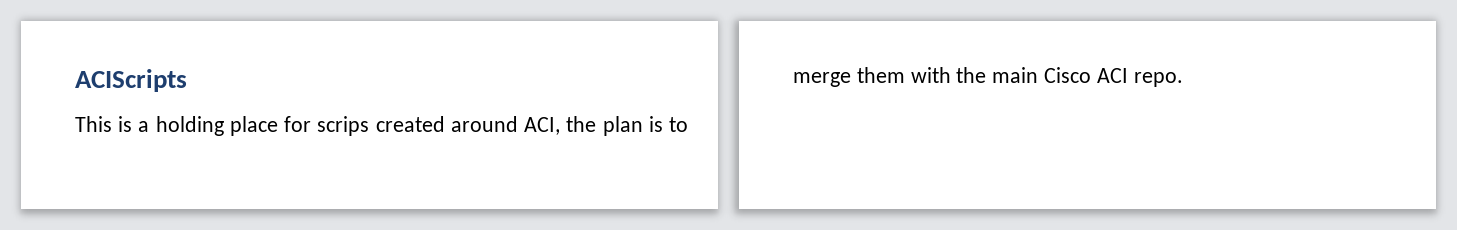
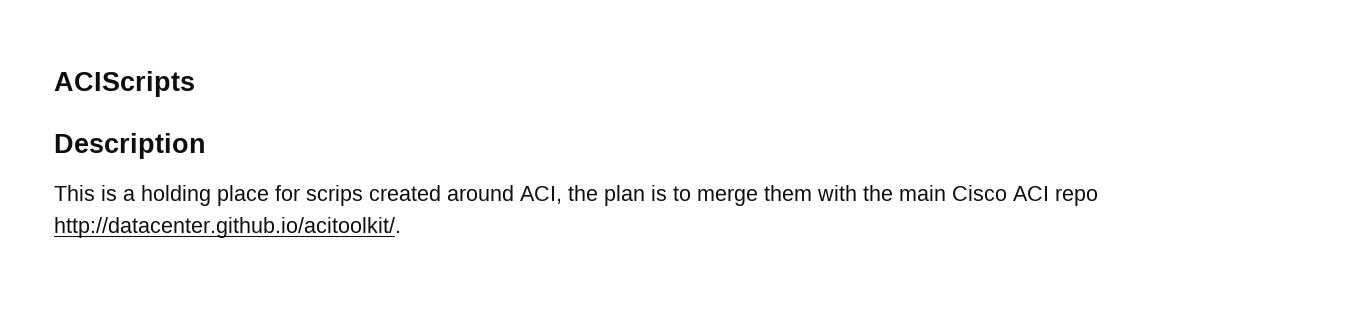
+ Description
- This is a holding place for scrips created around ACI, the plan is to merge them with the main Cisco ACI repo.
+ This is a holding place for scrips created around ACI, the plan is to merge them with the main Cisco ACI repo http://datacenter.github.io/acitoolkit/.

